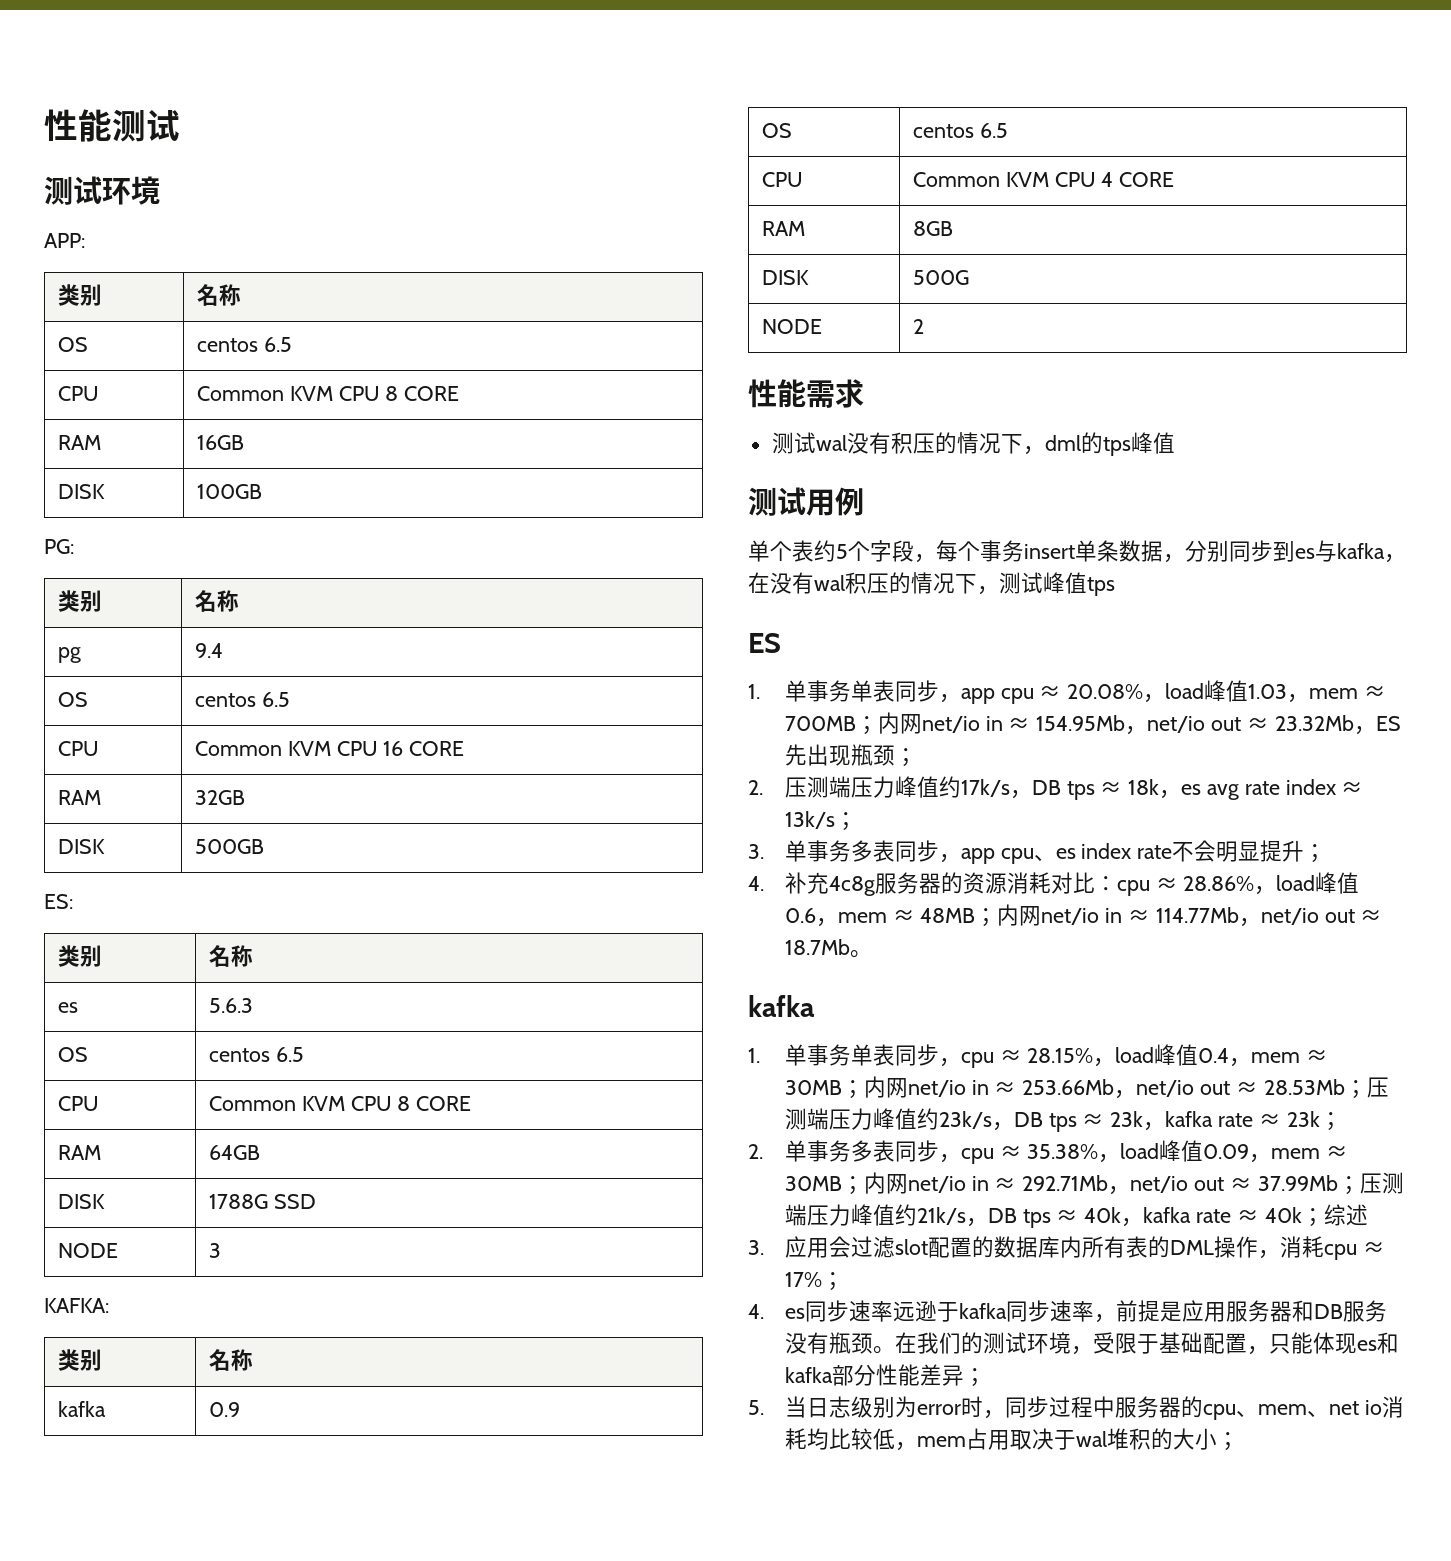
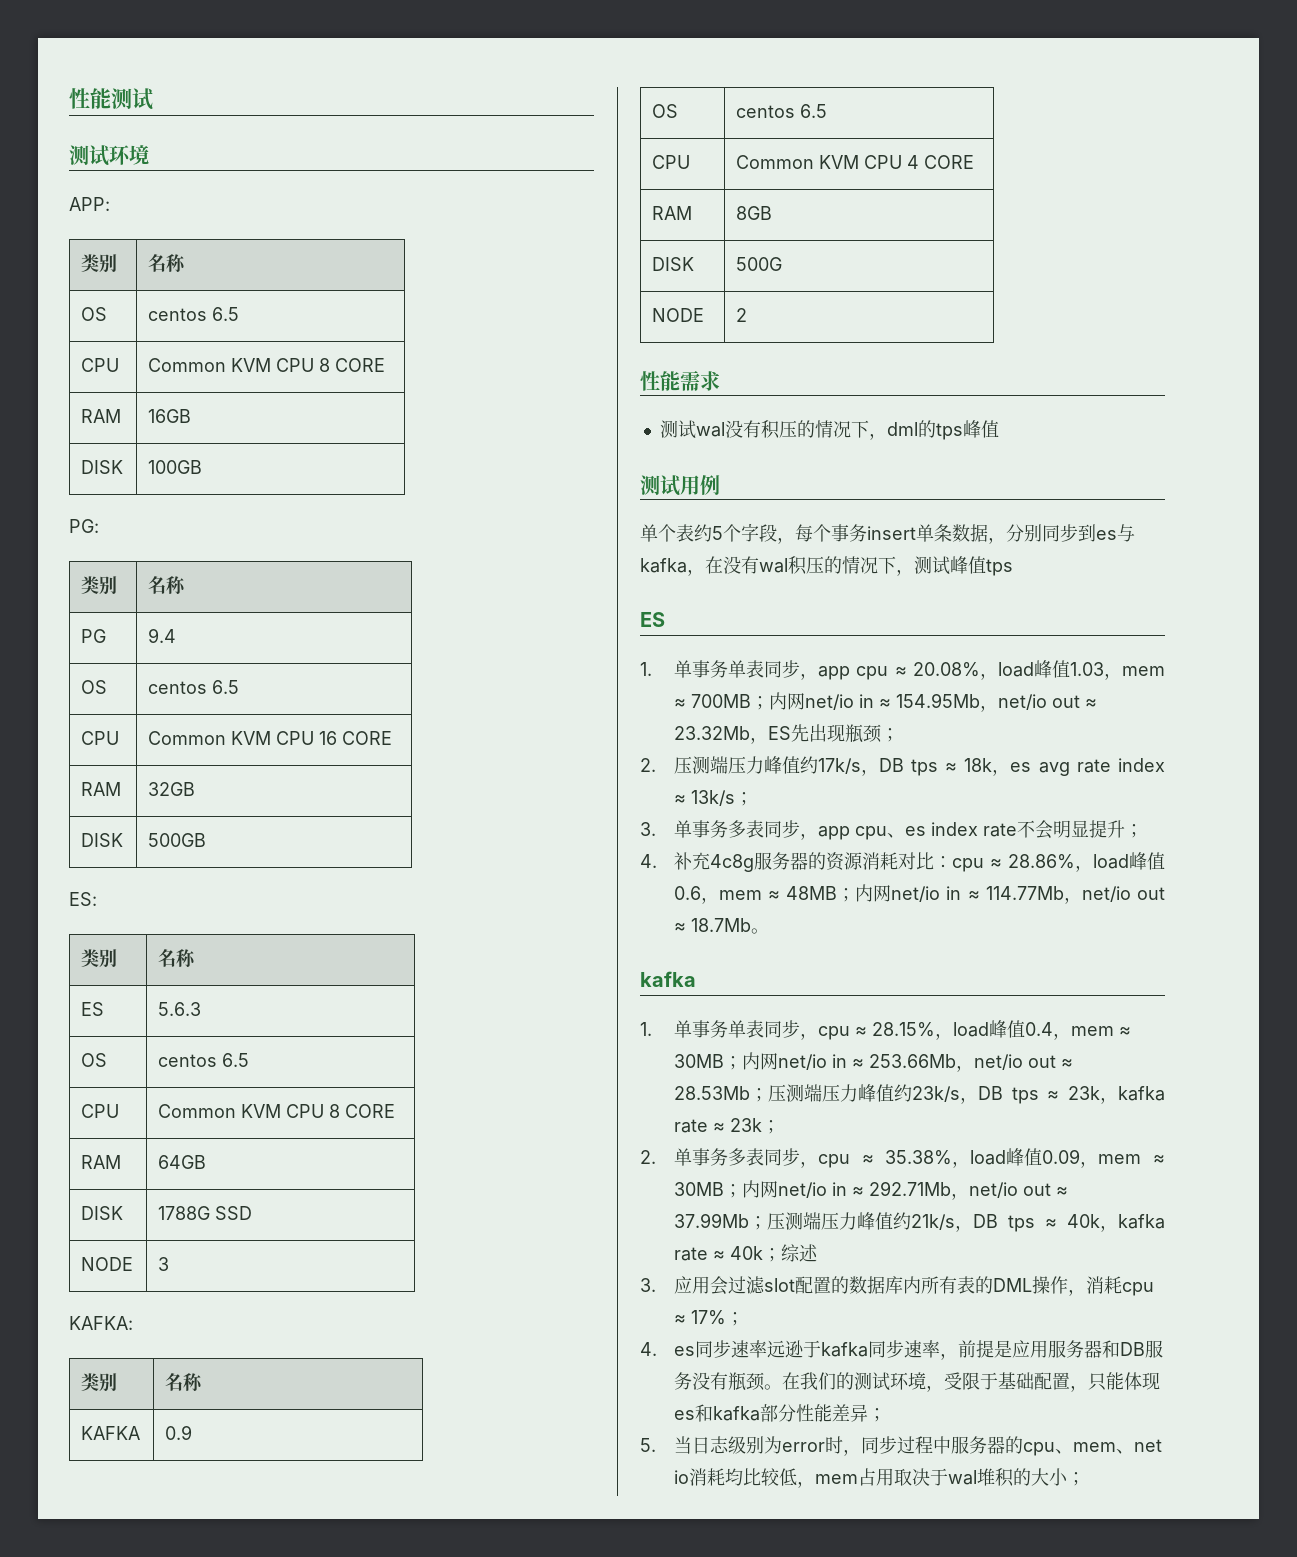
- pg | 9.4
+ PG | 9.4
- es | 5.6.3
+ ES | 5.6.3
- kafka | 0.9
+ KAFKA | 0.9

